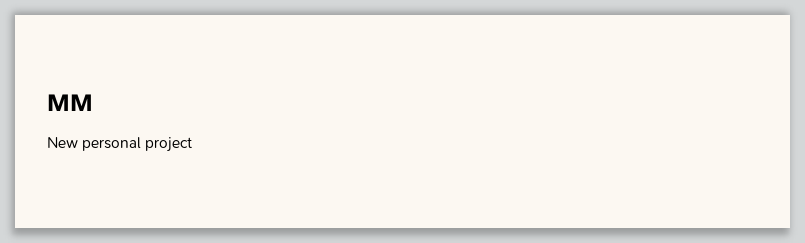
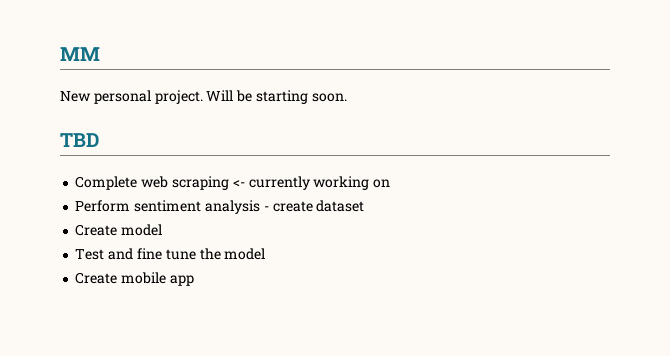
- New personal project
+ New personal project. Will be starting soon.
+ TBD
+ Complete web scraping <- currently working on
+ Perform sentiment analysis - create dataset
+ Create model
+ Test and fine tune the model
+ Create mobile app

